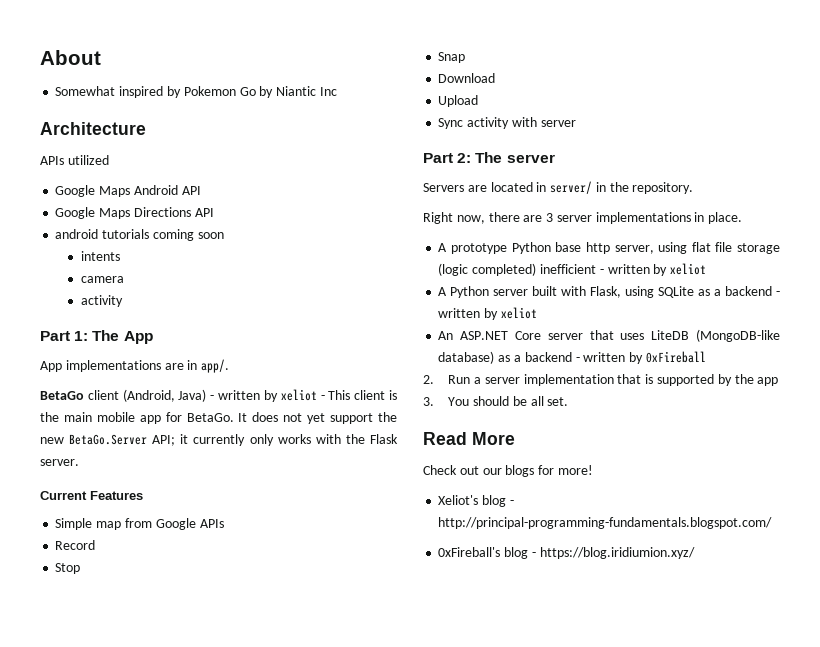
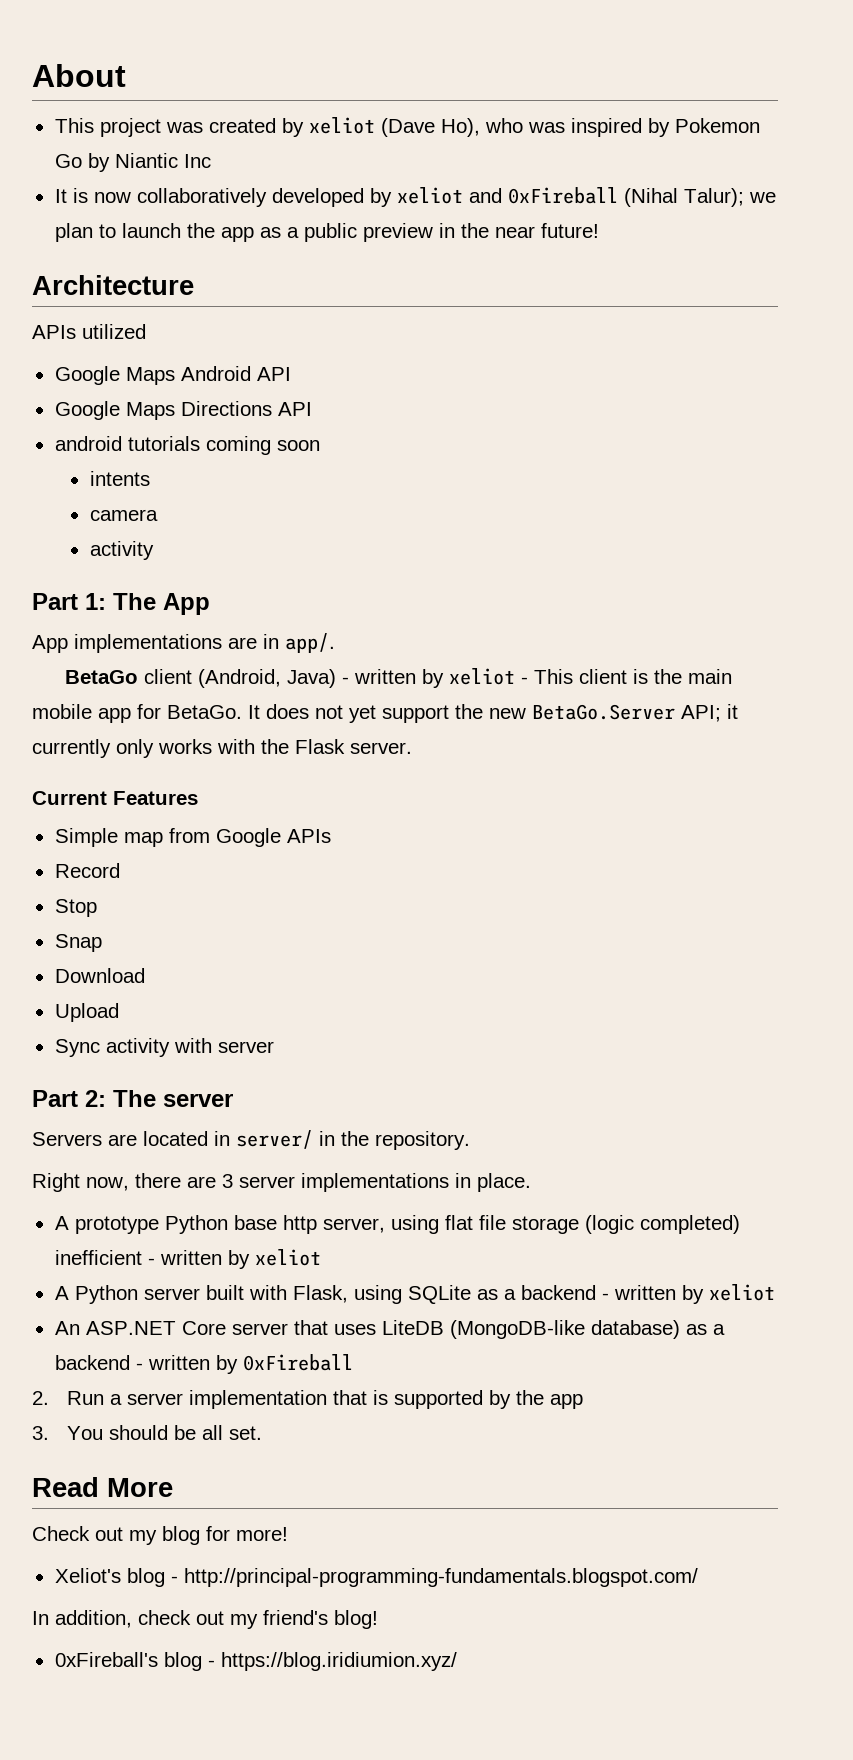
- Somewhat inspired by Pokemon Go by Niantic Inc
+ This project was created by xeliot (Dave Ho), who was inspired by Pokemon Go by Niantic Inc
+ It is now collaboratively developed by xeliot and 0xFireball (Nihal Talur); we plan to launch the app as a public preview in the near future!
- Check out our blogs for more!
+ Check out my blog for more!
+ In addition, check out my friend's blog!

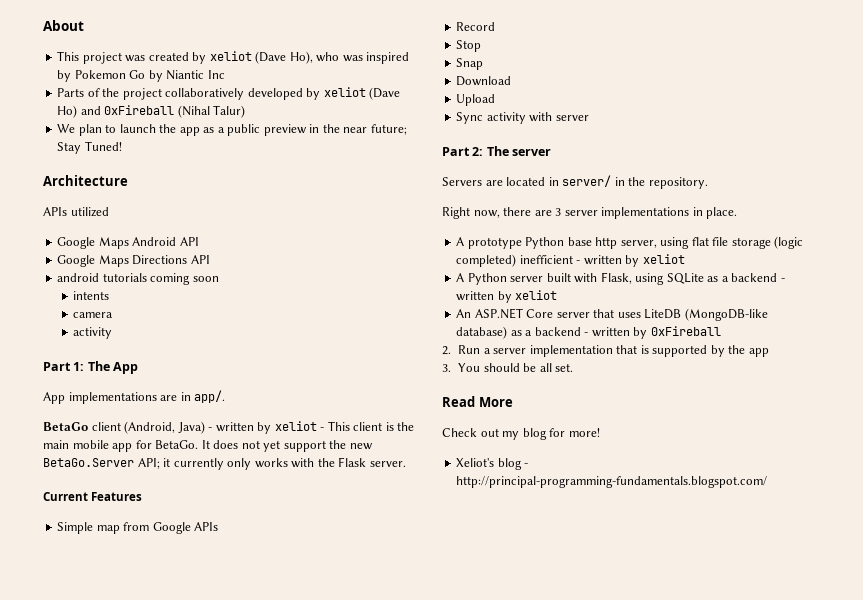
- It is now collaboratively developed by xeliot and 0xFireball (Nihal Talur); we plan to launch the app as a public preview in the near future!
+ Parts of the project collaboratively developed by xeliot (Dave Ho) and 0xFireball (Nihal Talur)
+ We plan to launch the app as a public preview in the near future; Stay Tuned!
- In addition, check out my friend's blog!
- 0xFireball's blog - https://blog.iridiumion.xyz/

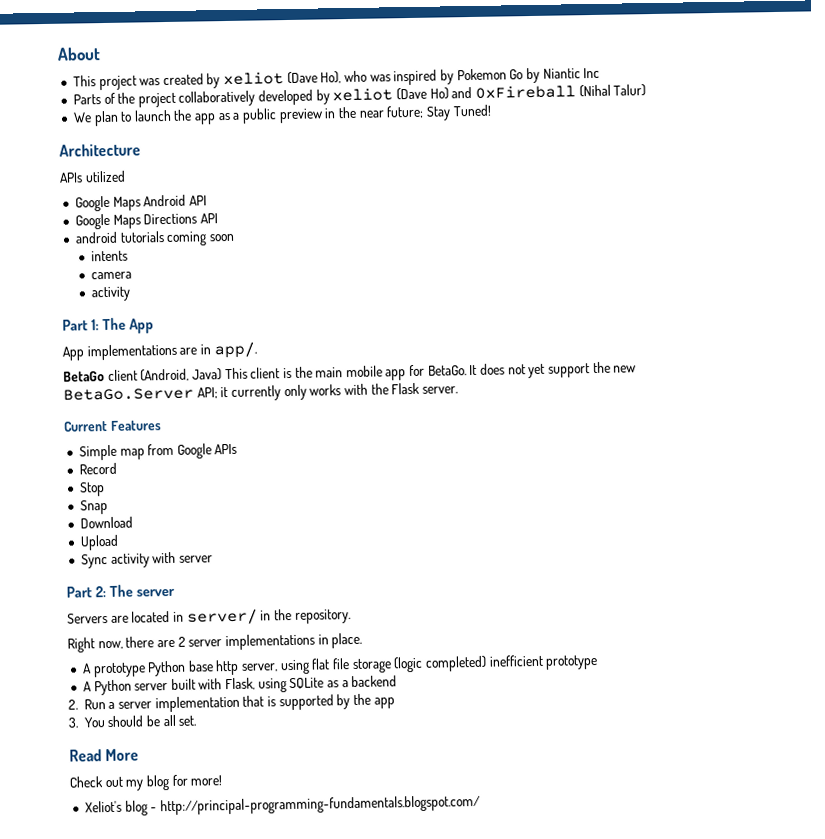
- BetaGo client (Android, Java) - written by xeliot - This client is the main mobile app for BetaGo.
+ BetaGo client (Android, Java) This client is the main mobile app for BetaGo.
- Right now, there are 3 server implementations in place.
+ Right now, there are 2 server implementations in place.
- A prototype Python base http server, using flat file storage (logic completed) inefficient - written by xeliot
+ A prototype Python base http server, using flat file storage (logic completed) inefficient prototype
- A Python server built with Flask, using SQLite as a backend - written by xeliot
- An ASP.NET Core server that uses LiteDB (MongoDB-like database) as a backend - written by 0xFireball
+ A Python server built with Flask, using SQLite as a backend

